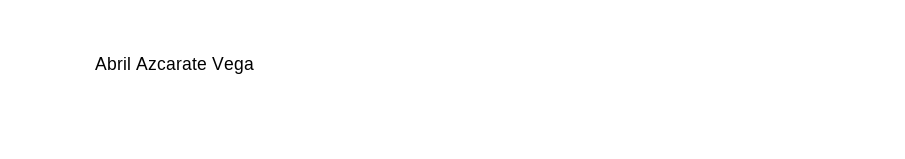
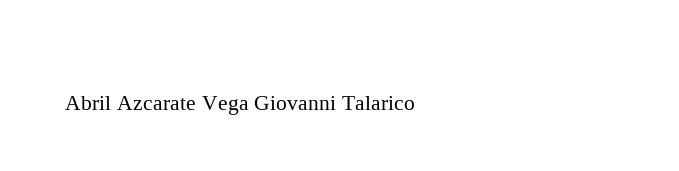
- Abril Azcarate Vega
+ Abril Azcarate Vega Giovanni Talarico

